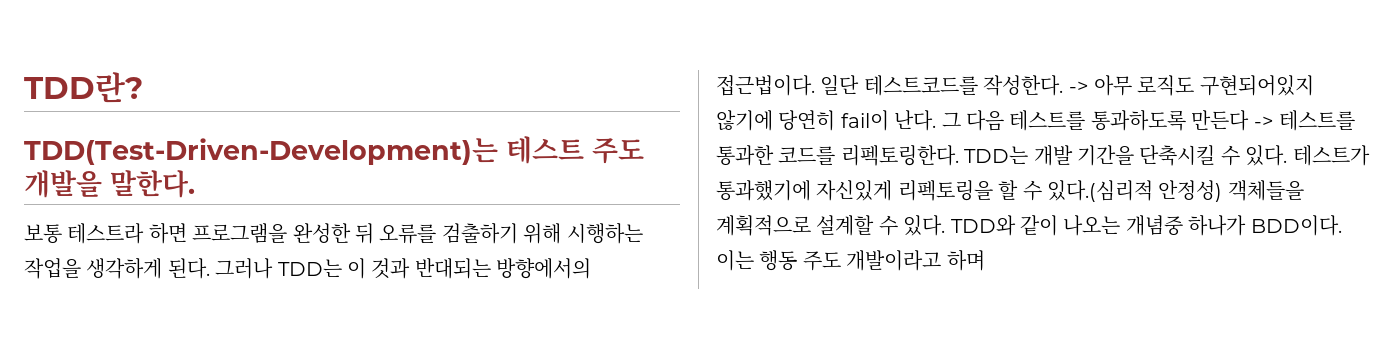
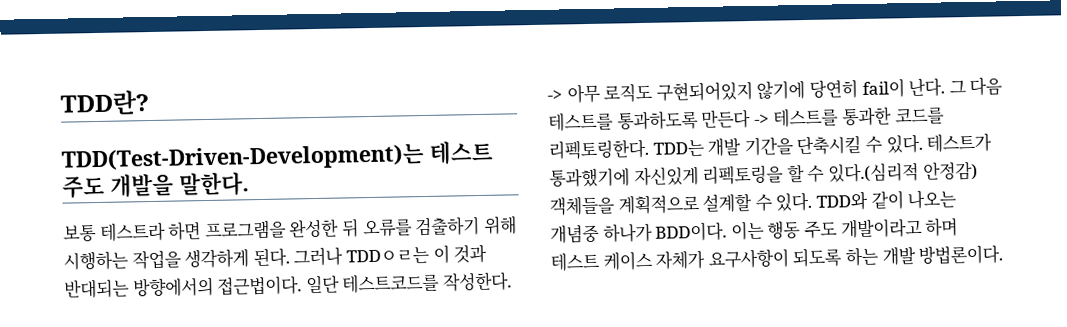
- 그러나 TDD는 이 것과 반대되는 방향에서의 접근법이다.
+ 그러나 TDDㅇㄹ는 이 것과 반대되는 방향에서의 접근법이다.
- 테스트가 통과했기에 자신있게 리펙토링을 할 수 있다.(심리적 안정성) 객체들을 계획적으로 설계할 수 있다.
+ 테스트가 통과했기에 자신있게 리펙토링을 할 수 있다.(심리적 안정감) 객체들을 계획적으로 설계할 수 있다.
- 이는 행동 주도 개발이라고 하며
+ 이는 행동 주도 개발이라고 하며 테스트 케이스 자체가 요구사항이 되도록 하는 개발 방법론이다.

